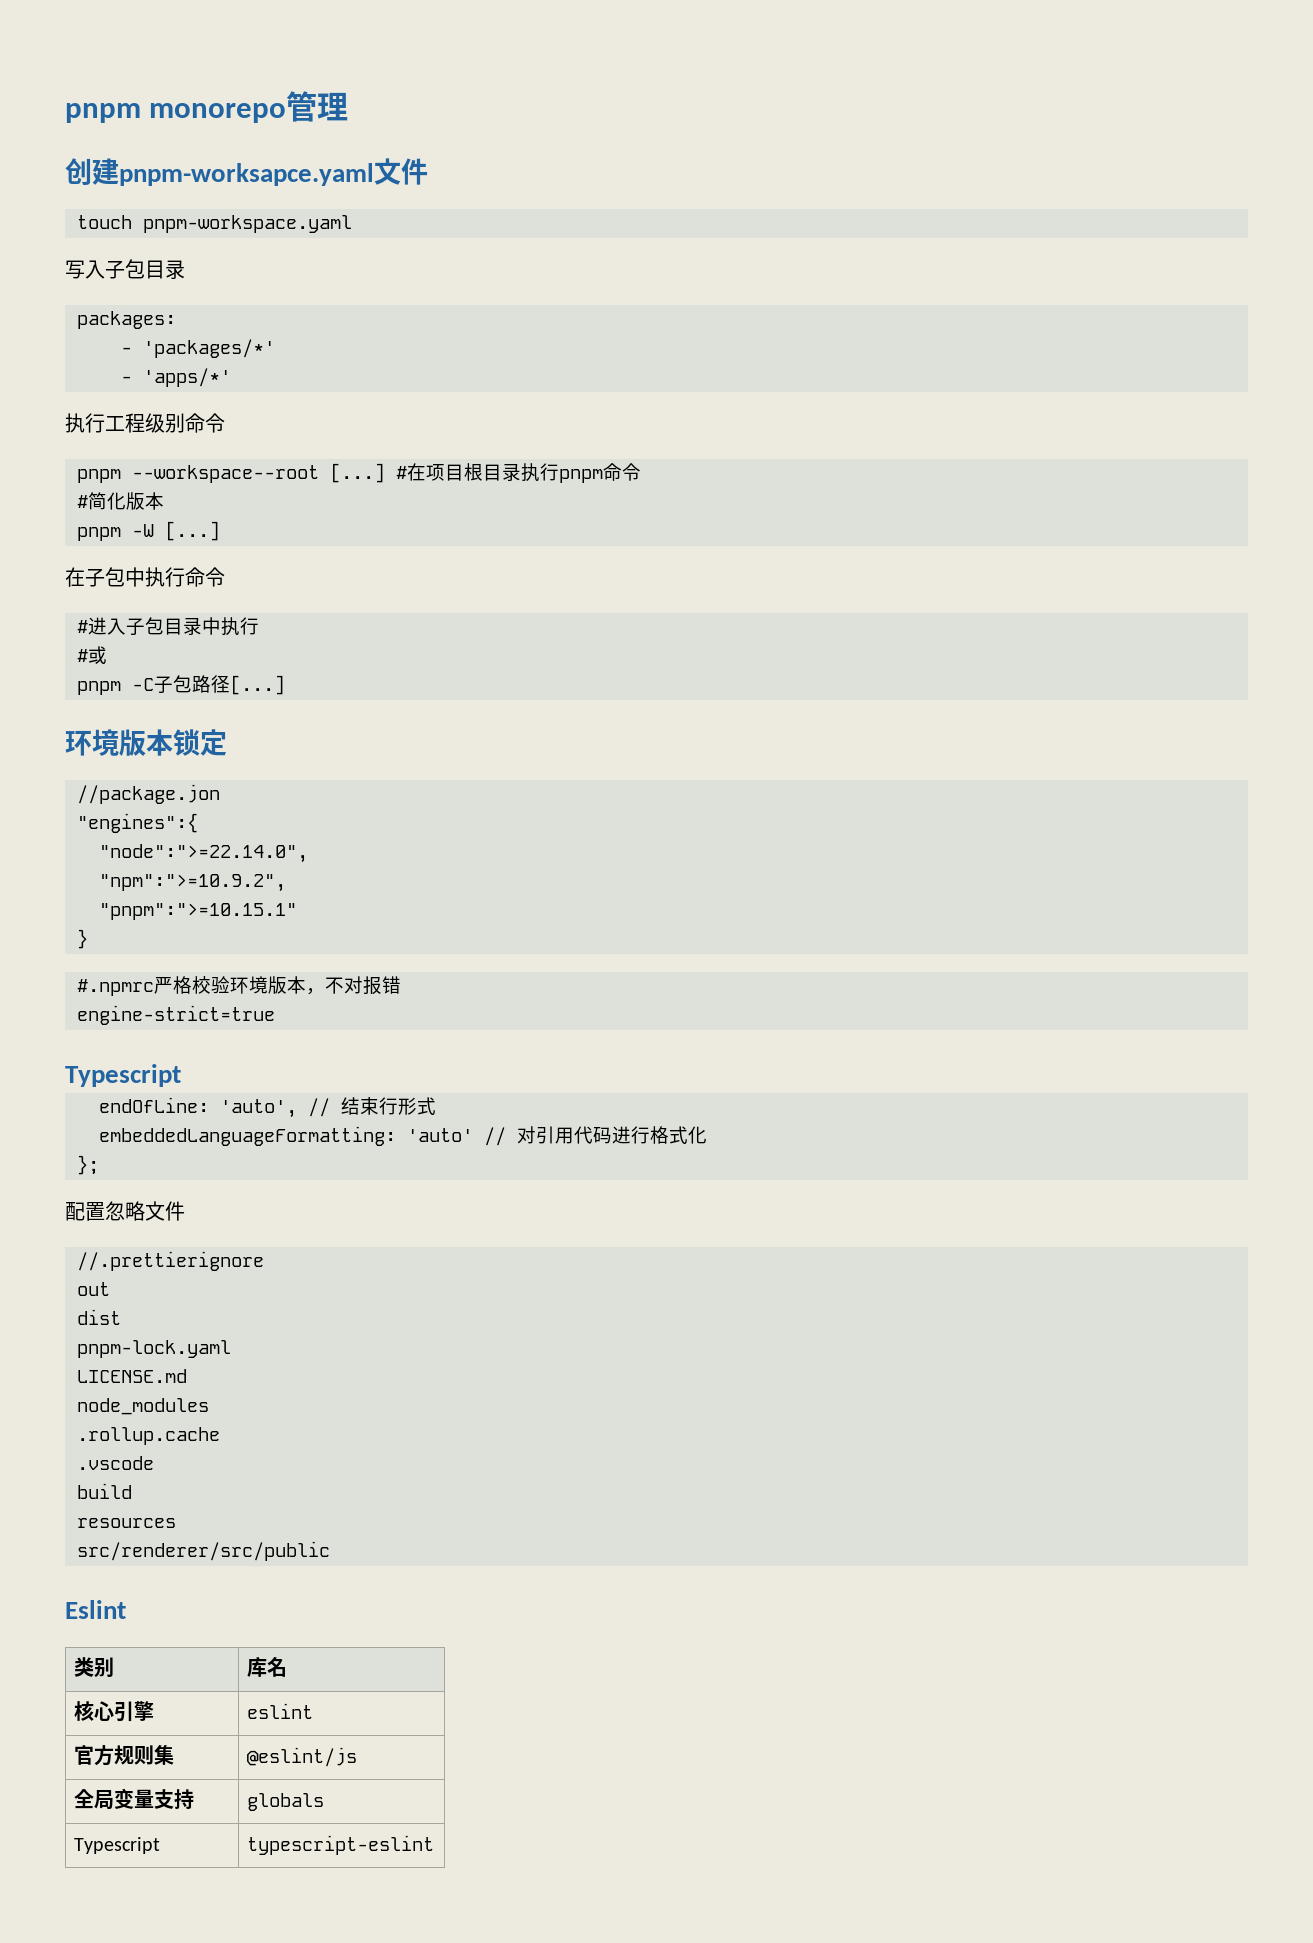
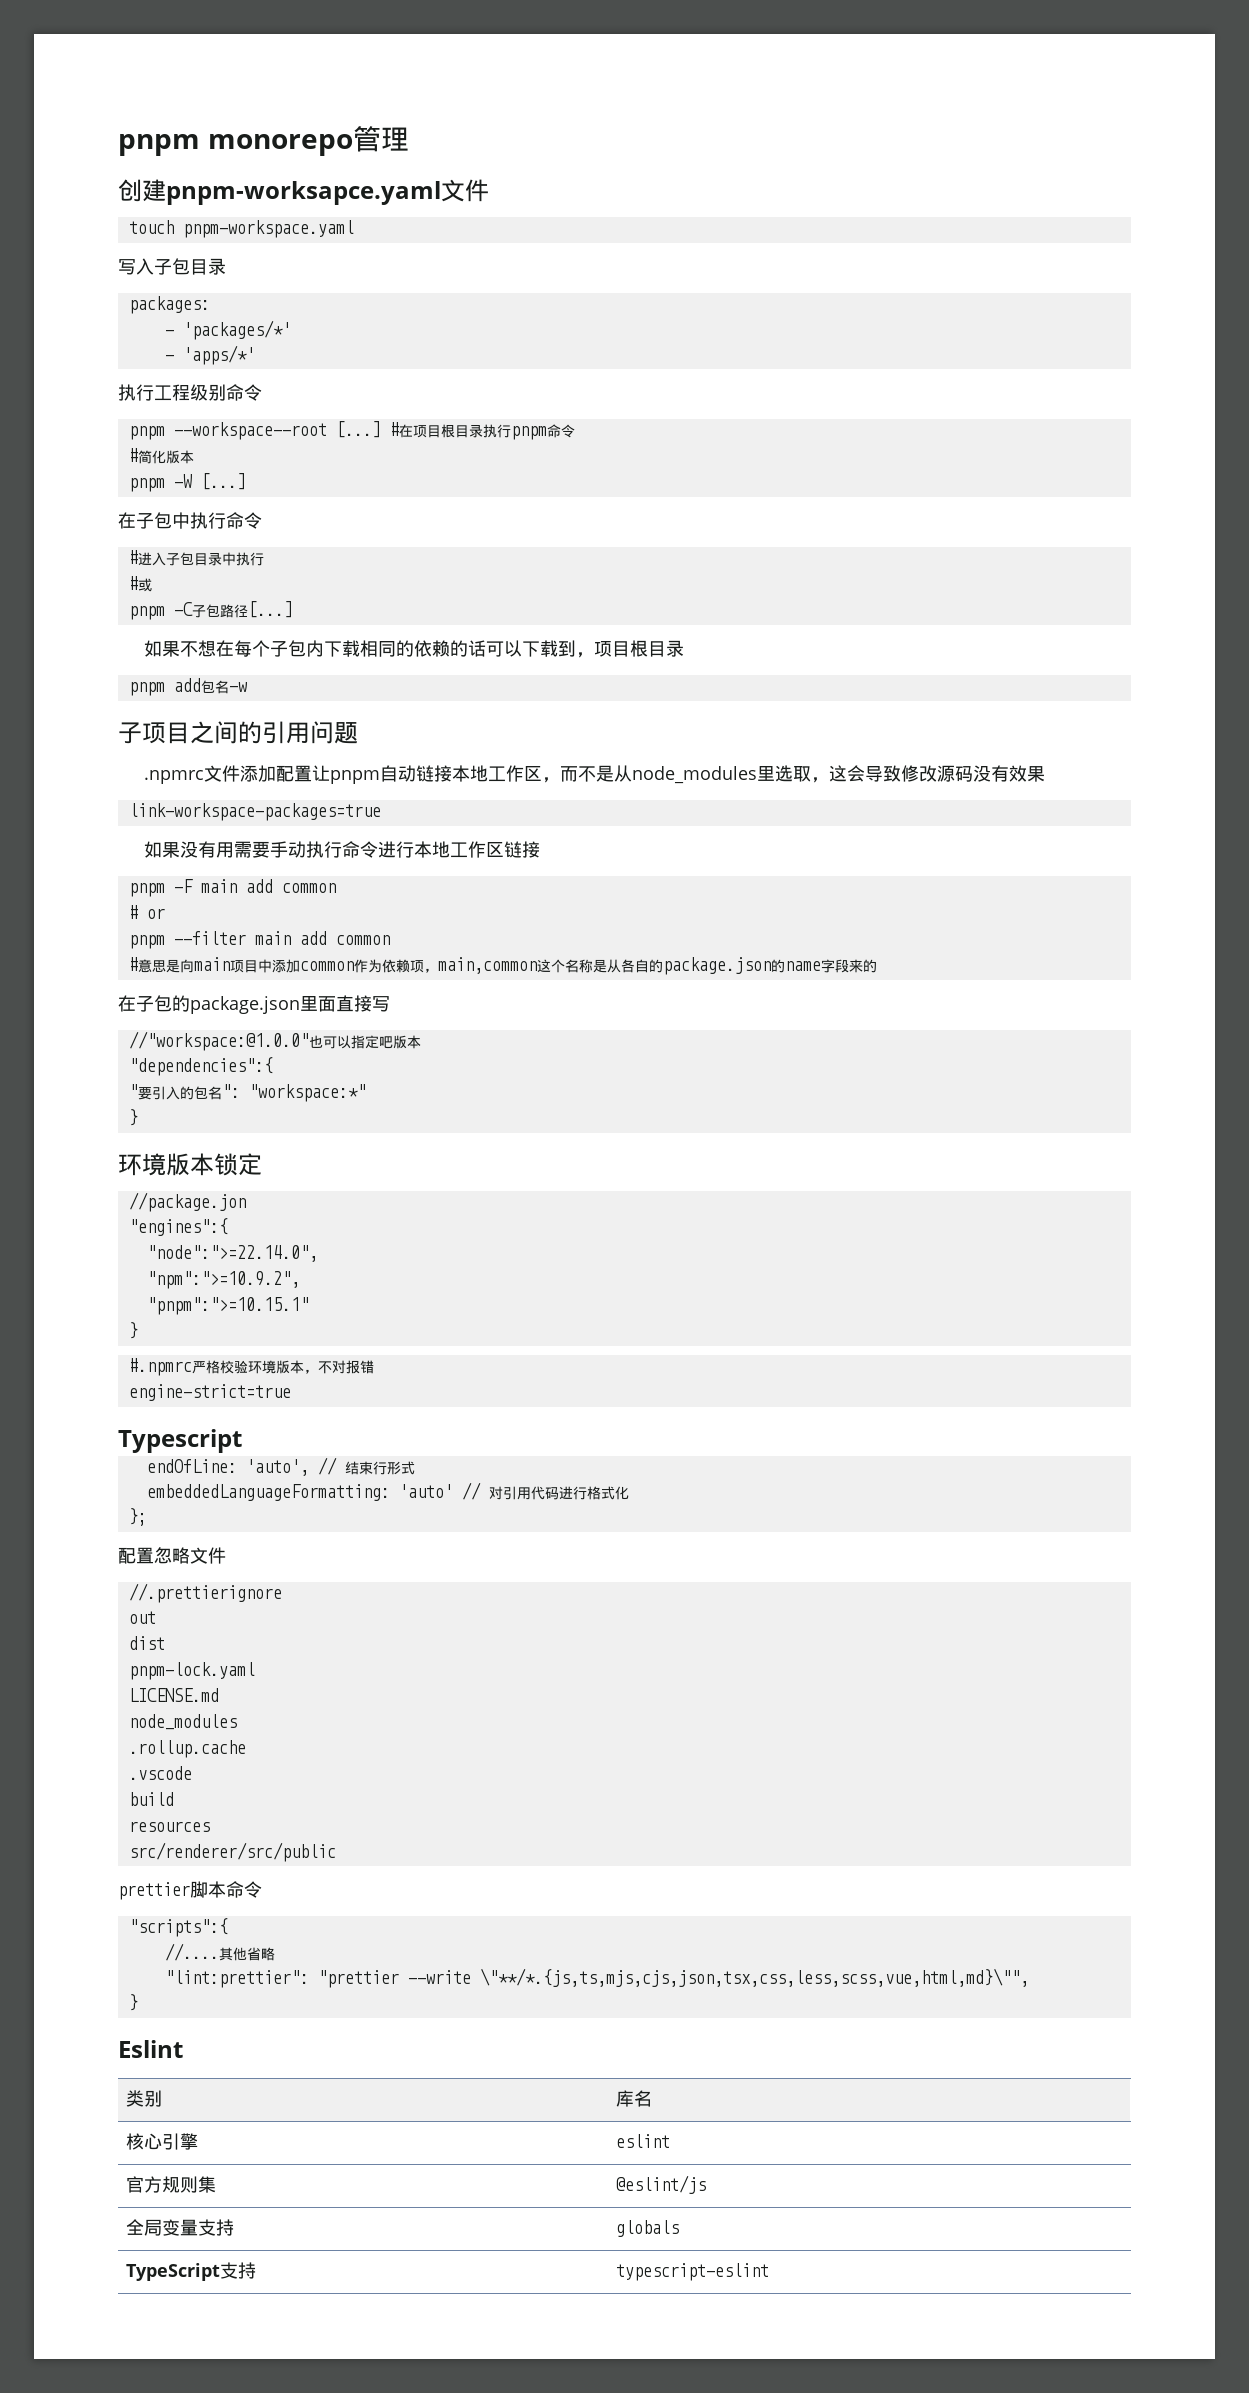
+ 如果不想在每个子包内下载相同的依赖的话可以下载到，项目根目录
+ pnpm add包名-w
+ 子项目之间的引用问题
+ .npmrc文件添加配置让pnpm自动链接本地工作区，而不是从node_modules里选取，这会导致修改源码没有效果
+ link-workspace-packages=true
+ 如果没有用需要手动执行命令进行本地工作区链接
+ pnpm -F main add common
+ # or
+ pnpm --filter main add common
+ #意思是向main项目中添加common作为依赖项，main,common这个名称是从各自的package.json的name字段来的
+ 在子包的package.json里面直接写
+ //"workspace:@1.0.0"也可以指定吧版本
+ "dependencies":{
+ "要引入的包名": "workspace:*"
+ }
+ prettier脚本命令
+ "scripts":{
+ //....其他省略
+ "lint:prettier": "prettier --write \"**/*.{js,ts,mjs,cjs,json,tsx,css,less,scss,vue,html,md}\"",
+ }
- Typescript | typescript-eslint
+ TypeScript支持 | typescript-eslint

